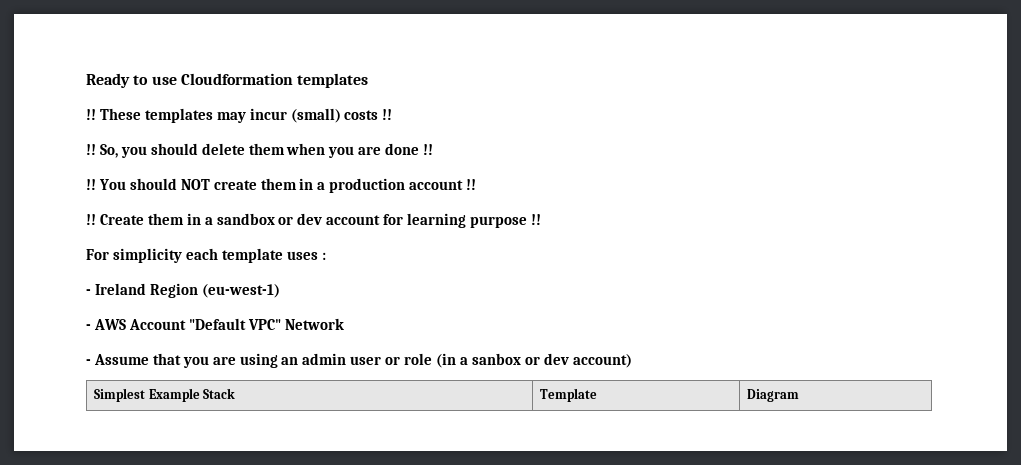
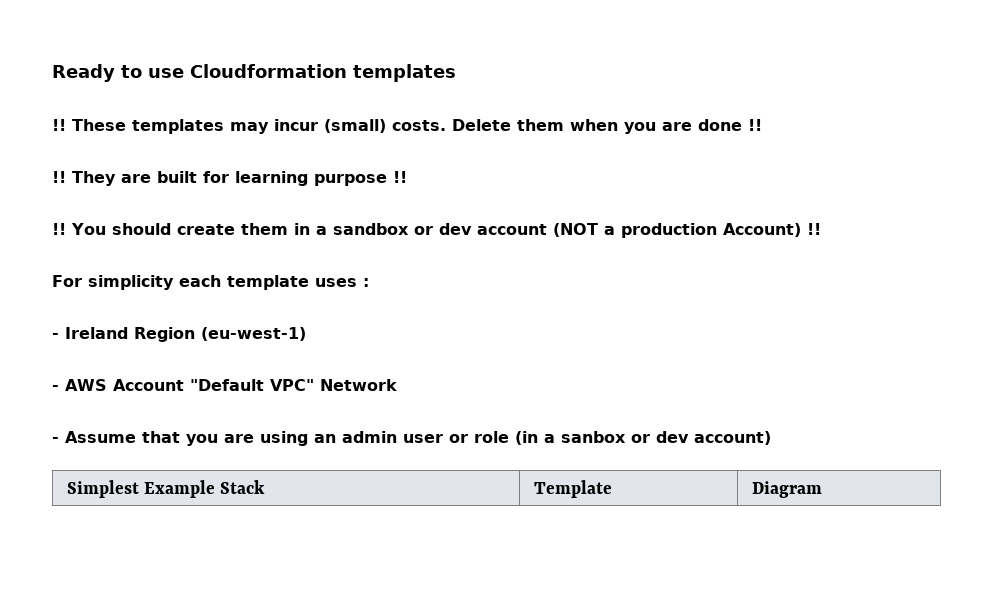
- These templates may incur (small) costs !!
- !! So, you should delete them when you are done !!
+ These templates may incur (small) costs. Delete them when you are done !!
- You should NOT create them in a production account !!
- !! Create them in a sandbox or dev account for learning purpose !!
+ They are built for learning purpose !!
+ !! You should create them in a sandbox or dev account (NOT a production Account) !!

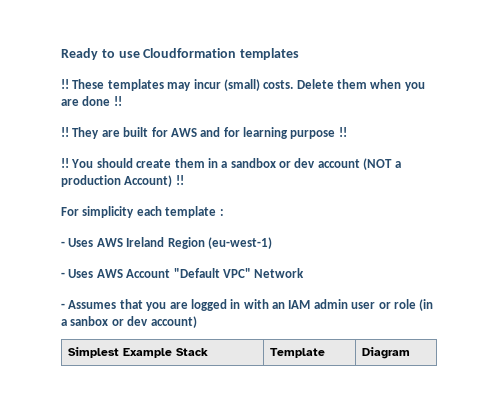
- They are built for learning purpose !!
+ They are built for AWS and for learning purpose !!
- For simplicity each template uses :
+ For simplicity each template :
- - Ireland Region (eu-west-1)
+ - Uses AWS Ireland Region (eu-west-1)
- - AWS Account "Default VPC" Network
+ - Uses AWS Account "Default VPC" Network
- - Assume that you are using an admin user or role (in a sanbox or dev account)
+ - Assumes that you are logged in with an IAM admin user or role (in a sanbox or dev account)

